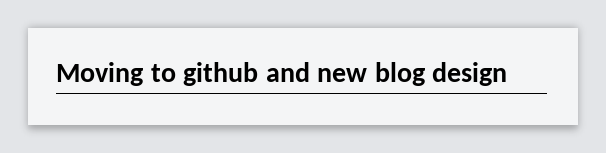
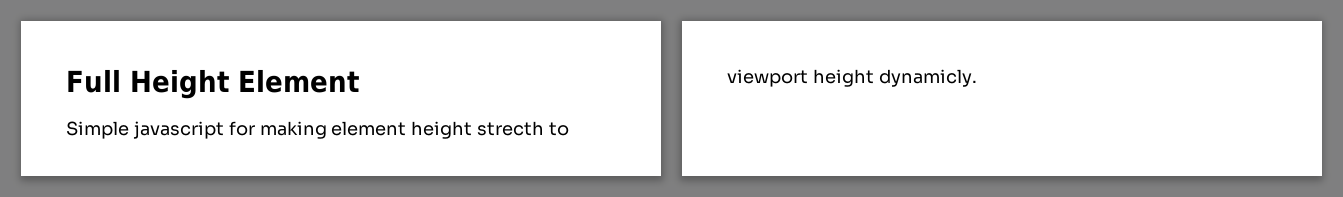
- Moving to github and new blog design
+ Full Height Element
+ Simple javascript for making element height strecth to viewport height dynamicly.

